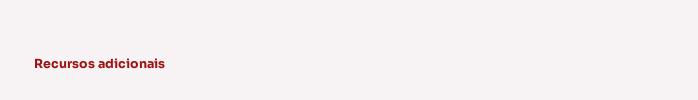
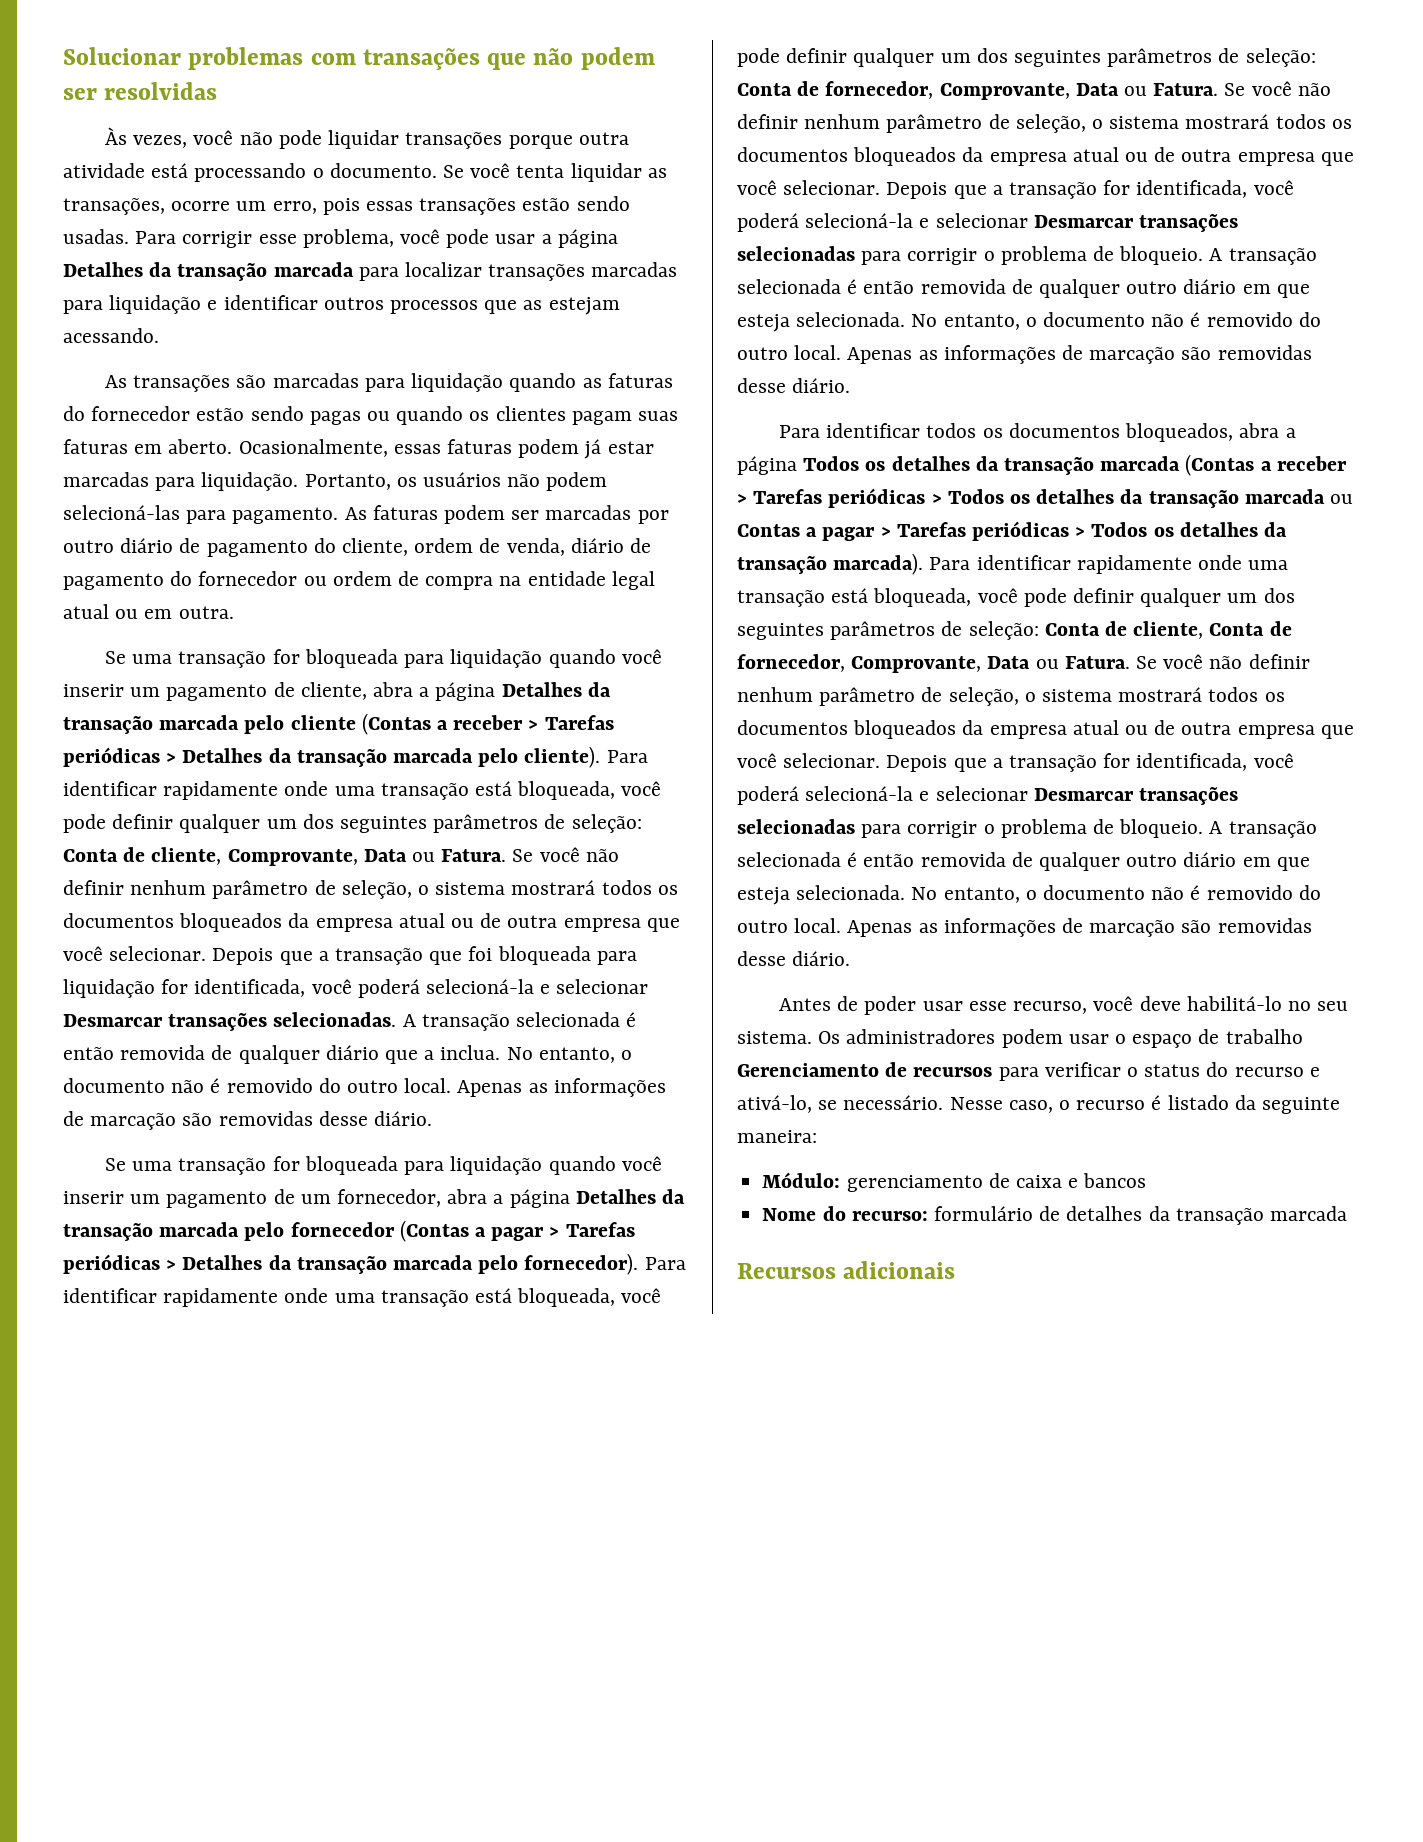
+ Solucionar problemas com transações que não podem ser resolvidas
+ Às vezes, você não pode liquidar transações porque outra atividade está processando o documento. Se você tenta liquidar as transações, ocorre um erro, pois essas transações estão sendo usadas. Para corrigir esse problema, você pode usar a página Detalhes da transação marcada para localizar transações marcadas para liquidação e identificar outros processos que as estejam acessando.
+ As transações são marcadas para liquidação quando as faturas do fornecedor estão sendo pagas ou quando os clientes pagam suas faturas em aberto. Ocasionalmente, essas faturas podem já estar marcadas para liquidação. Portanto, os usuários não podem selecioná-las para pagamento. As faturas podem ser marcadas por outro diário de pagamento do cliente, ordem de venda, diário de pagamento do fornecedor ou ordem de compra na entidade legal atual ou em outra.
+ Se uma transação for bloqueada para liquidação quando você inserir um pagamento de cliente, abra a página Detalhes da transação marcada pelo cliente (Contas a receber > Tarefas periódicas > Detalhes da transação marcada pelo cliente). Para identificar rapidamente onde uma transação está bloqueada, você pode definir qualquer um dos seguintes parâmetros de seleção: Conta de cliente, Comprovante, Data ou Fatura. Se você não definir nenhum parâmetro de seleção, o sistema mostrará todos os documentos bloqueados da empresa atual ou de outra empresa que você selecionar. Depois que a transação que foi bloqueada para liquidação for identificada, você poderá selecioná-la e selecionar Desmarcar transações selecionadas. A transação selecionada é então removida de qualquer diário que a inclua. No entanto, o documento não é removido do outro local. Apenas as informações de marcação são removidas desse diário.
+ Se uma transação for bloqueada para liquidação quando você inserir um pagamento de um fornecedor, abra a página Detalhes da transação marcada pelo fornecedor (Contas a pagar > Tarefas periódicas > Detalhes da transação marcada pelo fornecedor). Para identificar rapidamente onde uma transação está bloqueada, você pode definir qualquer um dos seguintes parâmetros de seleção: Conta de fornecedor, Comprovante, Data ou Fatura. Se você não definir nenhum parâmetro de seleção, o sistema mostrará todos os documentos bloqueados da empresa atual ou de outra empresa que você selecionar. Depois que a transação for identificada, você poderá selecioná-la e selecionar Desmarcar transações selecionadas para corrigir o problema de bloqueio. A transação selecionada é então removida de qualquer outro diário em que esteja selecionada. No entanto, o documento não é removido do outro local. Apenas as informações de marcação são removidas desse diário.
+ Para identificar todos os documentos bloqueados, abra a página Todos os detalhes da transação marcada (Contas a receber > Tarefas periódicas > Todos os detalhes da transação marcada ou Contas a pagar > Tarefas periódicas > Todos os detalhes da transação marcada). Para identificar rapidamente onde uma transação está bloqueada, você pode definir qualquer um dos seguintes parâmetros de seleção: Conta de cliente, Conta de fornecedor, Comprovante, Data ou Fatura. Se você não definir nenhum parâmetro de seleção, o sistema mostrará todos os documentos bloqueados da empresa atual ou de outra empresa que você selecionar. Depois que a transação for identificada, você poderá selecioná-la e selecionar Desmarcar transações selecionadas para corrigir o problema de bloqueio. A transação selecionada é então removida de qualquer outro diário em que esteja selecionada. No entanto, o documento não é removido do outro local. Apenas as informações de marcação são removidas desse diário.
+ Antes de poder usar esse recurso, você deve habilitá-lo no seu sistema. Os administradores podem usar o espaço de trabalho Gerenciamento de recursos para verificar o status do recurso e ativá-lo, se necessário. Nesse caso, o recurso é listado da seguinte maneira:
+ Módulo: gerenciamento de caixa e bancos
+ Nome do recurso: formulário de detalhes da transação marcada

